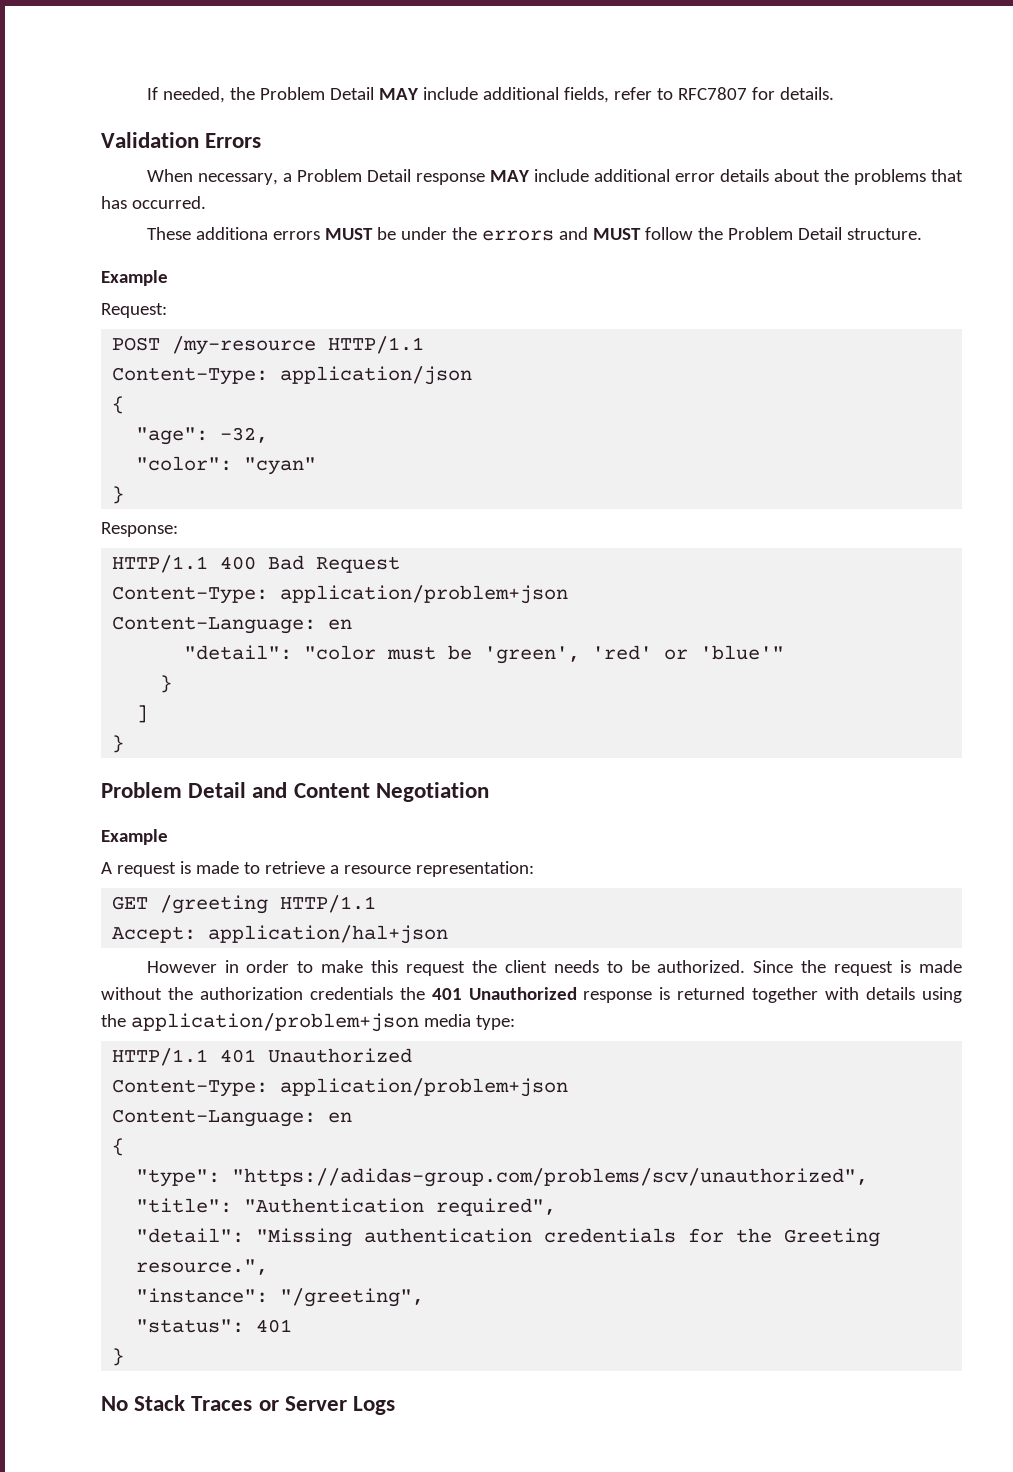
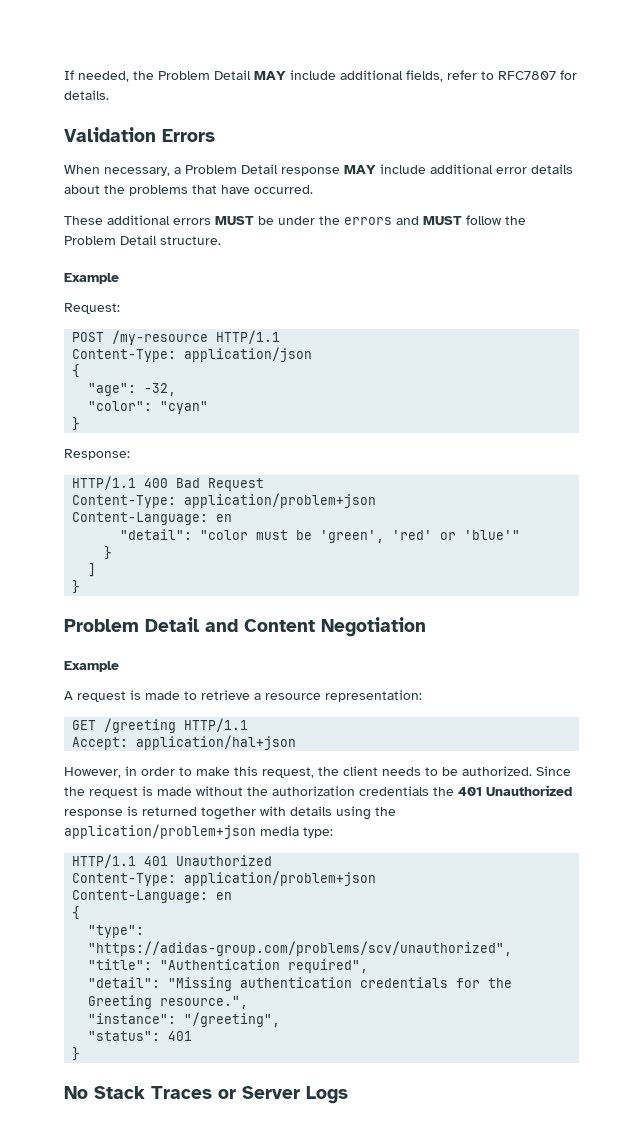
- When necessary, a Problem Detail response MAY include additional error details about the problems that has occurred.
+ When necessary, a Problem Detail response MAY include additional error details about the problems that have occurred.
- These additiona errors MUST be under the errors and MUST follow the Problem Detail structure.
+ These additional errors MUST be under the errors and MUST follow the Problem Detail structure.
- However in order to make this request the client needs to be authorized.
+ However, in order to make this request, the client needs to be authorized.

